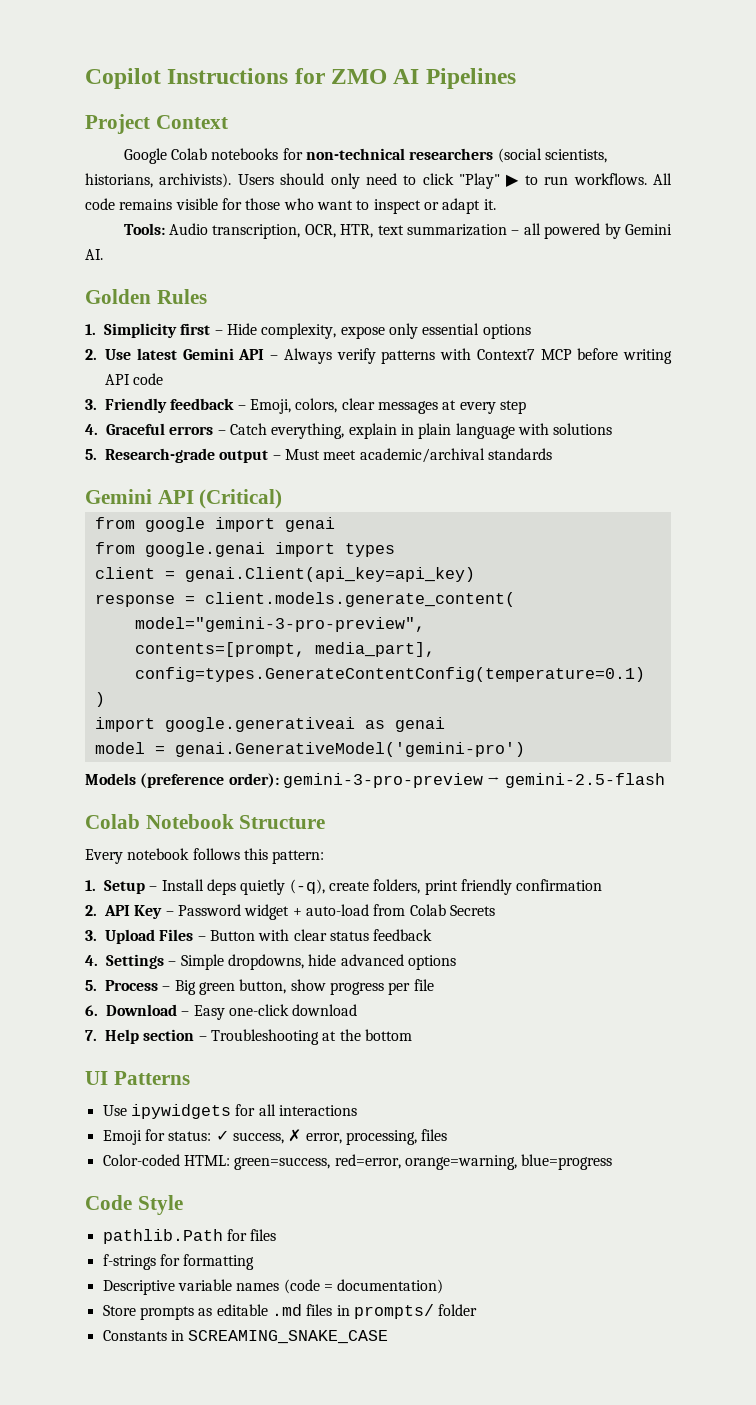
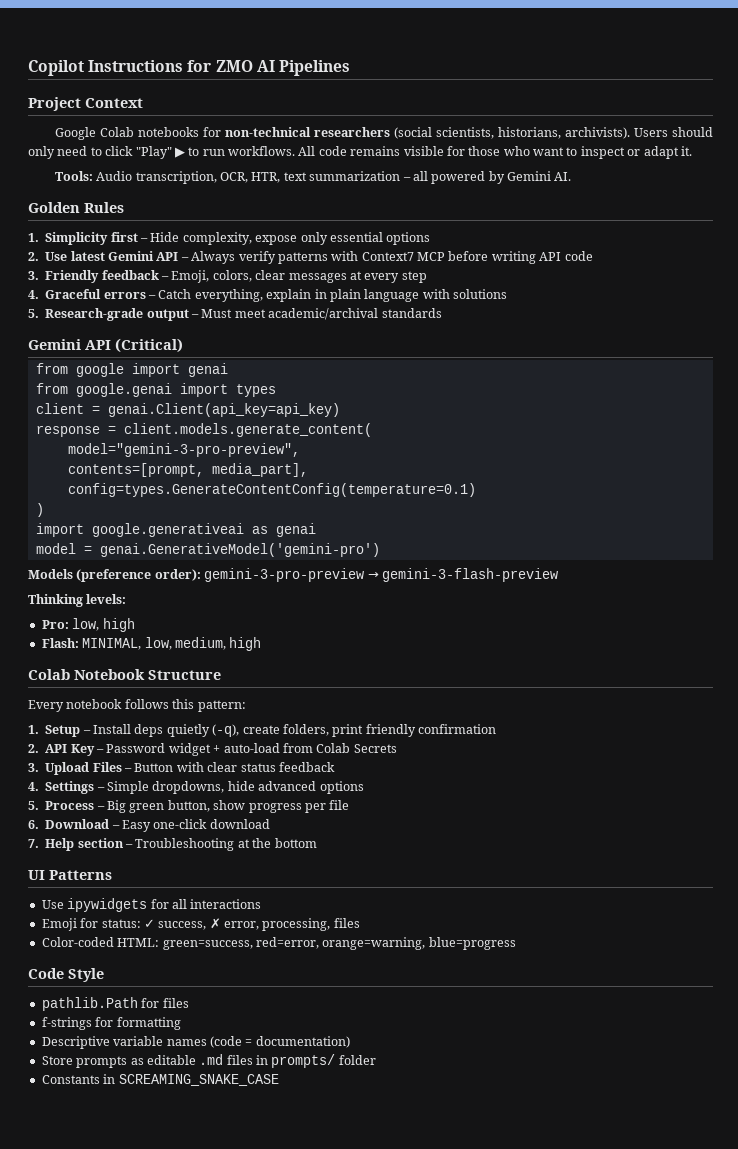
- Models (preference order): gemini-3-pro-preview → gemini-2.5-flash
+ Models (preference order): gemini-3-pro-preview → gemini-3-flash-preview
+ Thinking levels:
+ Pro: low, high
+ Flash: MINIMAL, low, medium, high

